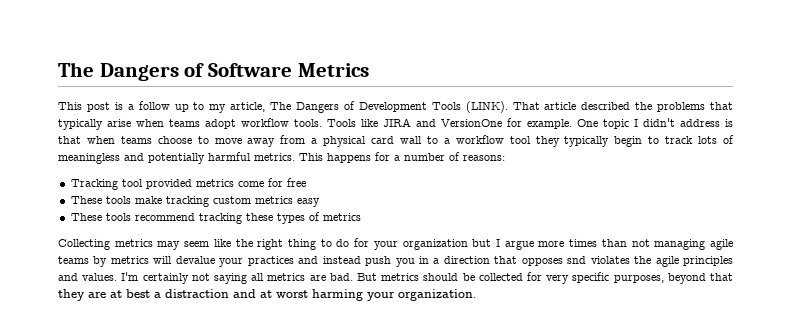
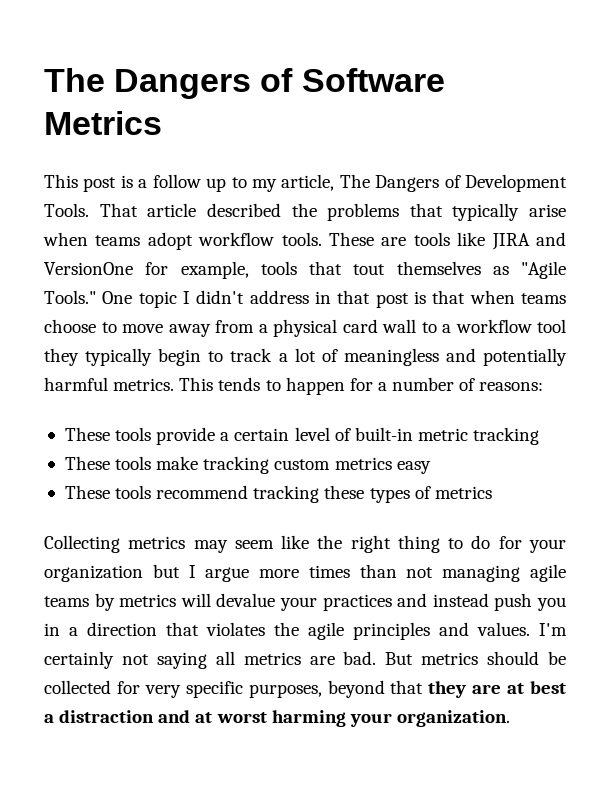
- This post is a follow up to my article, The Dangers of Development Tools (LINK).
+ This post is a follow up to my article, The Dangers of Development Tools.
- Tools like JIRA and VersionOne for example.
+ These are tools like JIRA and VersionOne for example, tools that tout themselves as "Agile Tools."
- One topic I didn't address is that when teams choose to move away from a physical card wall to a workflow tool they typically begin to track lots of meaningless and potentially harmful metrics.
+ One topic I didn't address in that post is that when teams choose to move away from a physical card wall to a workflow tool they typically begin to track a lot of meaningless and potentially harmful metrics.
- This happens for a number of reasons:
+ This tends to happen for a number of reasons:
- Tracking tool provided metrics come for free
+ These tools provide a certain level of built-in metric tracking
- Collecting metrics may seem like the right thing to do for your organization but I argue more times than not managing agile teams by metrics will devalue your practices and instead push you in a direction that opposes snd violates the agile principles and values.
+ Collecting metrics may seem like the right thing to do for your organization but I argue more times than not managing agile teams by metrics will devalue your practices and instead push you in a direction that violates the agile principles and values.

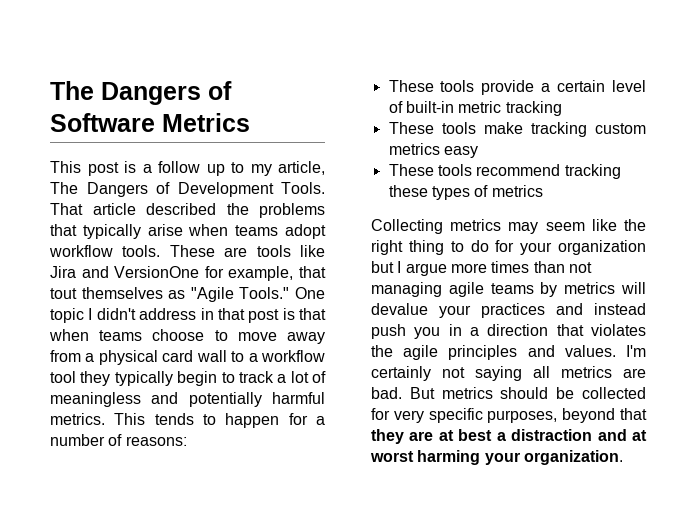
- These are tools like JIRA and VersionOne for example, tools that tout themselves as "Agile Tools."
+ These are tools like Jira and VersionOne for example, that tout themselves as "Agile Tools."

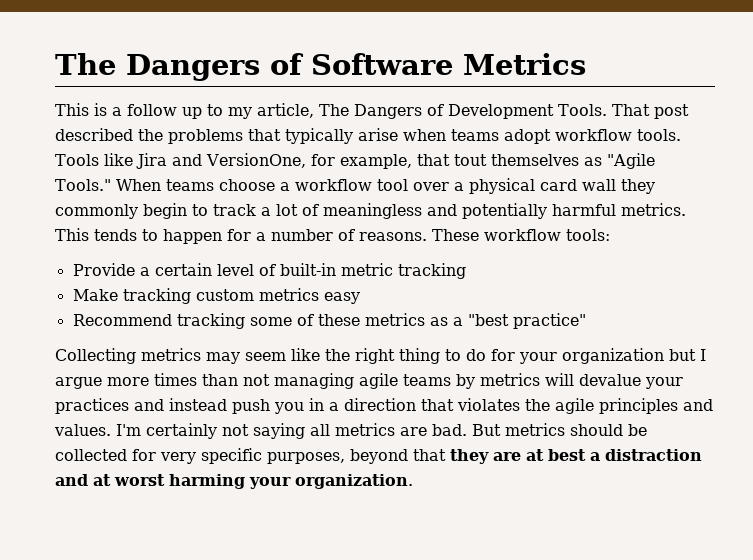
- This post is a follow up to my article, The Dangers of Development Tools.
+ This is a follow up to my article, The Dangers of Development Tools.
- That article described the problems that typically arise when teams adopt workflow tools.
+ That post described the problems that typically arise when teams adopt workflow tools.
- These are tools like Jira and VersionOne for example, that tout themselves as "Agile Tools."
+ Tools like Jira and VersionOne, for example, that tout themselves as "Agile Tools."
- One topic I didn't address in that post is that when teams choose to move away from a physical card wall to a workflow tool they typically begin to track a lot of meaningless and potentially harmful metrics.
+ When teams choose a workflow tool over a physical card wall they commonly begin to track a lot of meaningless and potentially harmful metrics.
- This tends to happen for a number of reasons:
- These tools provide a certain level of built-in metric tracking
+ This tends to happen for a number of reasons. These workflow tools:
+ Provide a certain level of built-in metric tracking
- These tools make tracking custom metrics easy
+ Make tracking custom metrics easy
- These tools recommend tracking these types of metrics
+ Recommend tracking some of these metrics as a "best practice"

